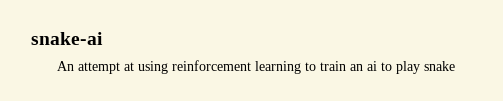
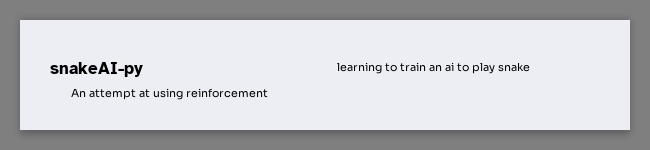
- snake-ai
+ snakeAI-py

